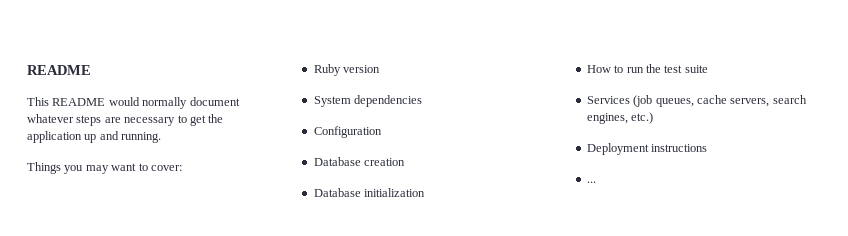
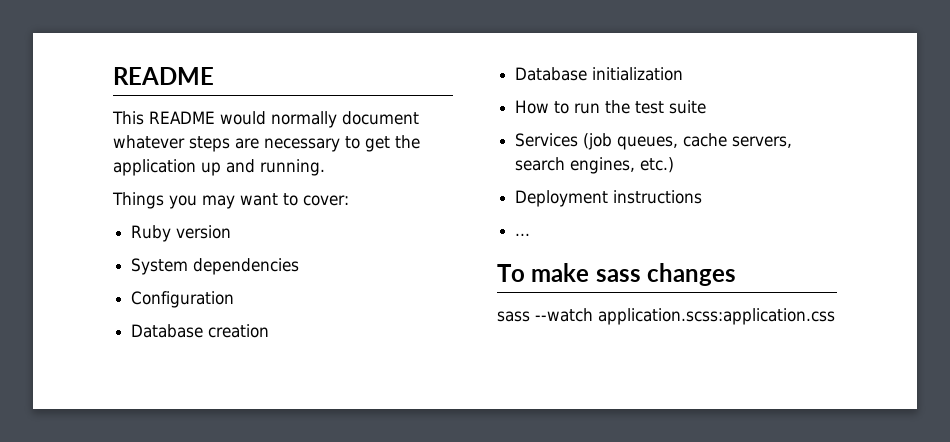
+ To make sass changes
+ sass --watch application.scss:application.css

